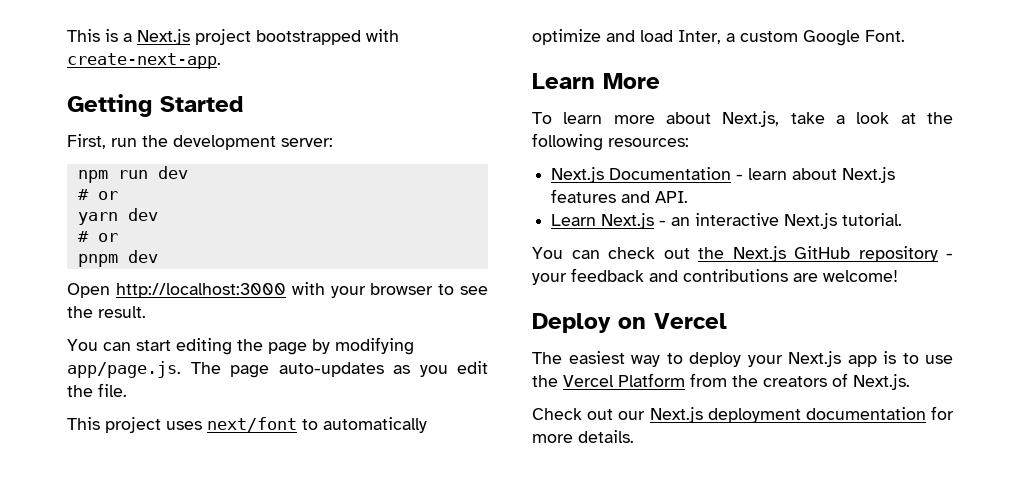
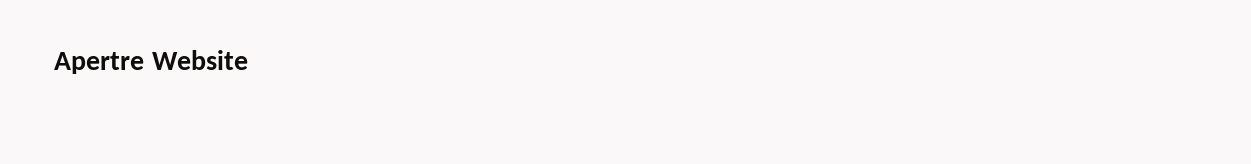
- This is a Next.js project bootstrapped with create-next-app.
- Getting Started
- First, run the development server:
- npm run dev
- # or
- yarn dev
- # or
- pnpm dev
- Open http://localhost:3000 with your browser to see the result.
- You can start editing the page by modifying app/page.js. The page auto-updates as you edit the file.
- This project uses next/font to automatically optimize and load Inter, a custom Google Font.
- Learn More
- To learn more about Next.js, take a look at the following resources:
- Next.js Documentation - learn about Next.js features and API.
- Learn Next.js - an interactive Next.js tutorial.
- You can check out the Next.js GitHub repository - your feedback and contributions are welcome!
- Deploy on Vercel
- The easiest way to deploy your Next.js app is to use the Vercel Platform from the creators of Next.js.
- Check out our Next.js deployment documentation for more details.
+ Apertre Website

